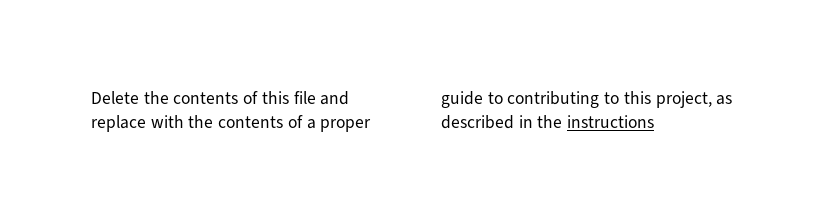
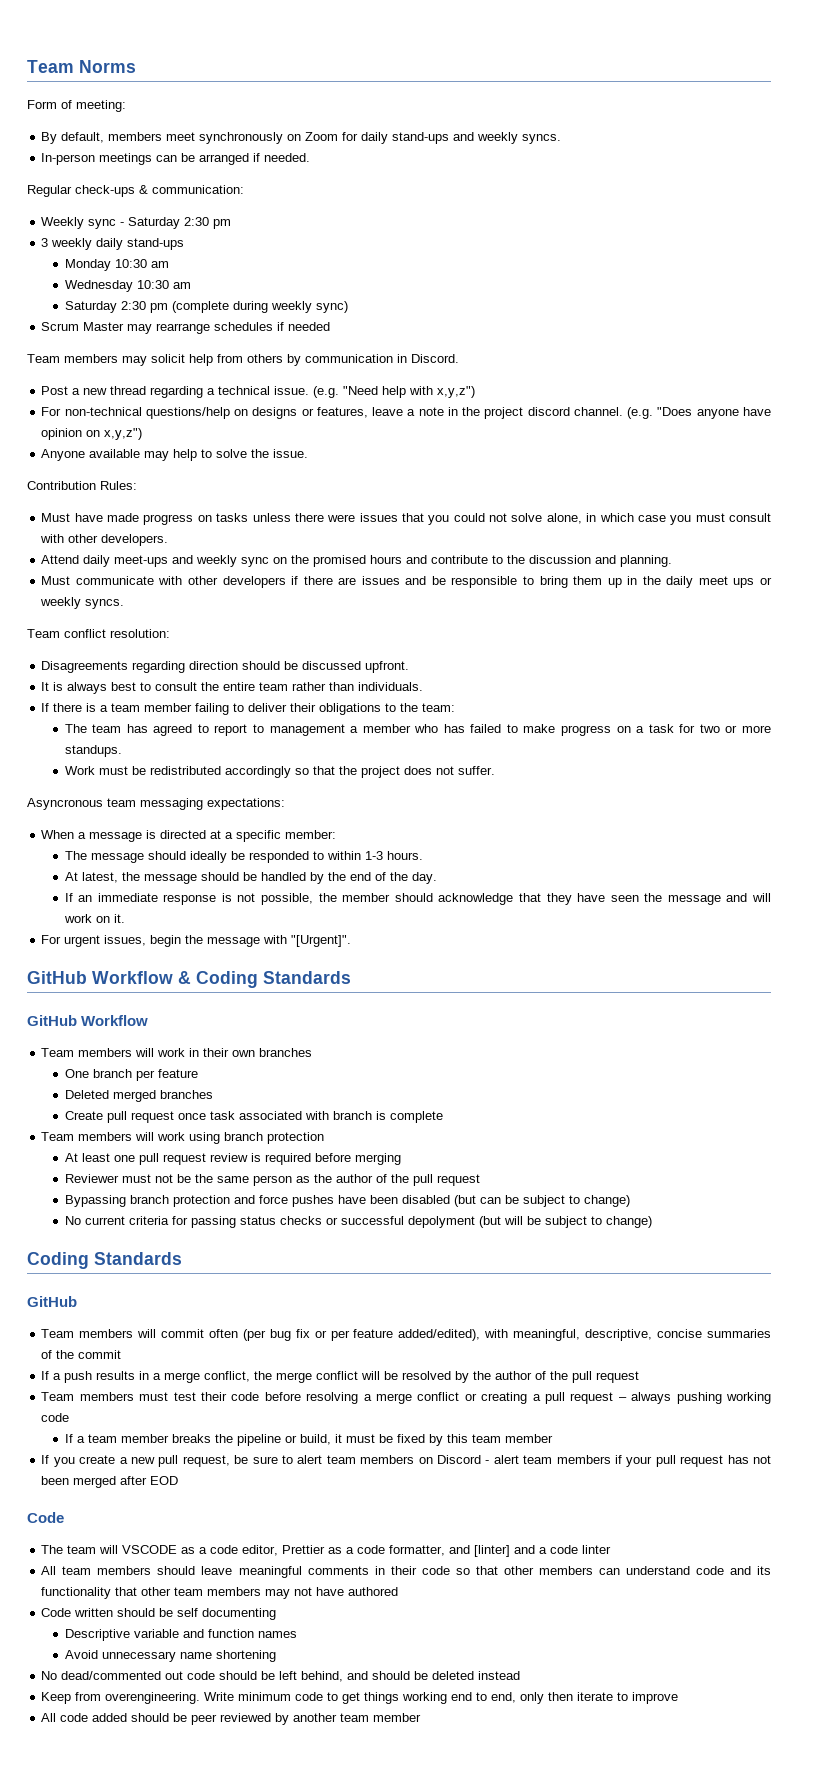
- Delete the contents of this file and replace with the contents of a proper guide to contributing to this project, as described in the instructions
+ Team Norms
+ Form of meeting:
+ By default, members meet synchronously on Zoom for daily stand-ups and weekly syncs.
+ In-person meetings can be arranged if needed.
+ Regular check-ups & communication:
+ Weekly sync - Saturday 2:30 pm
+ 3 weekly daily stand-ups
+ Monday 10:30 am
+ Wednesday 10:30 am
+ Saturday 2:30 pm (complete during weekly sync)
+ Scrum Master may rearrange schedules if needed
+ Team members may solicit help from others by communication in Discord.
+ Post a new thread regarding a technical issue. (e.g. "Need help with x,y,z")
+ For non-technical questions/help on designs or features, leave a note in the project discord channel. (e.g. "Does anyone have opinion on x,y,z")
+ Anyone available may help to solve the issue.
+ Contribution Rules:
+ Must have made progress on tasks unless there were issues that you could not solve alone, in which case you must consult with other developers.
+ Attend daily meet-ups and weekly sync on the promised hours and contribute to the discussion and planning.
+ Must communicate with other developers if there are issues and be responsible to bring them up in the daily meet ups or weekly syncs.
+ Team conflict resolution:
+ Disagreements regarding direction should be discussed upfront.
+ It is always best to consult the entire team rather than individuals.
+ If there is a team member failing to deliver their obligations to the team:
+ The team has agreed to report to management a member who has failed to make progress on a task for two or more standups.
+ Work must be redistributed accordingly so that the project does not suffer.
+ Asyncronous team messaging expectations:
+ When a message is directed at a specific member:
+ The message should ideally be responded to within 1-3 hours.
+ At latest, the message should be handled by the end of the day.
+ If an immediate response is not possible, the member should acknowledge that they have seen the message and will work on it.
+ For urgent issues, begin the message with "[Urgent]".
+ GitHub Workflow & Coding Standards
+ GitHub Workflow
+ Team members will work in their own branches
+ One branch per feature
+ Deleted merged branches
+ Create pull request once task associated with branch is complete
+ Team members will work using branch protection
+ At least one pull request review is required before merging
+ Reviewer must not be the same person as the author of the pull request
+ Bypassing branch protection and force pushes have been disabled (but can be subject to change)
+ No current criteria for passing status checks or successful depolyment (but will be subject to change)
+ Coding Standards
+ GitHub
+ Team members will commit often (per bug fix or per feature added/edited), with meaningful, descriptive, concise summaries of the commit
+ If a push results in a merge conflict, the merge conflict will be resolved by the author of the pull request
+ Team members must test their code before resolving a merge conflict or creating a pull request – always pushing working code
+ If a team member breaks the pipeline or build, it must be fixed by this team member
+ If you create a new pull request, be sure to alert team members on Discord - alert team members if your pull request has not been merged after EOD
+ Code
+ The team will VSCODE as a code editor, Prettier as a code formatter, and [linter] and a code linter
+ All team members should leave meaningful comments in their code so that other members can understand code and its functionality that other team members may not have authored
+ Code written should be self documenting
+ Descriptive variable and function names
+ Avoid unnecessary name shortening
+ No dead/commented out code should be left behind, and should be deleted instead
+ Keep from overengineering. Write minimum code to get things working end to end, only then iterate to improve
+ All code added should be peer reviewed by another team member

